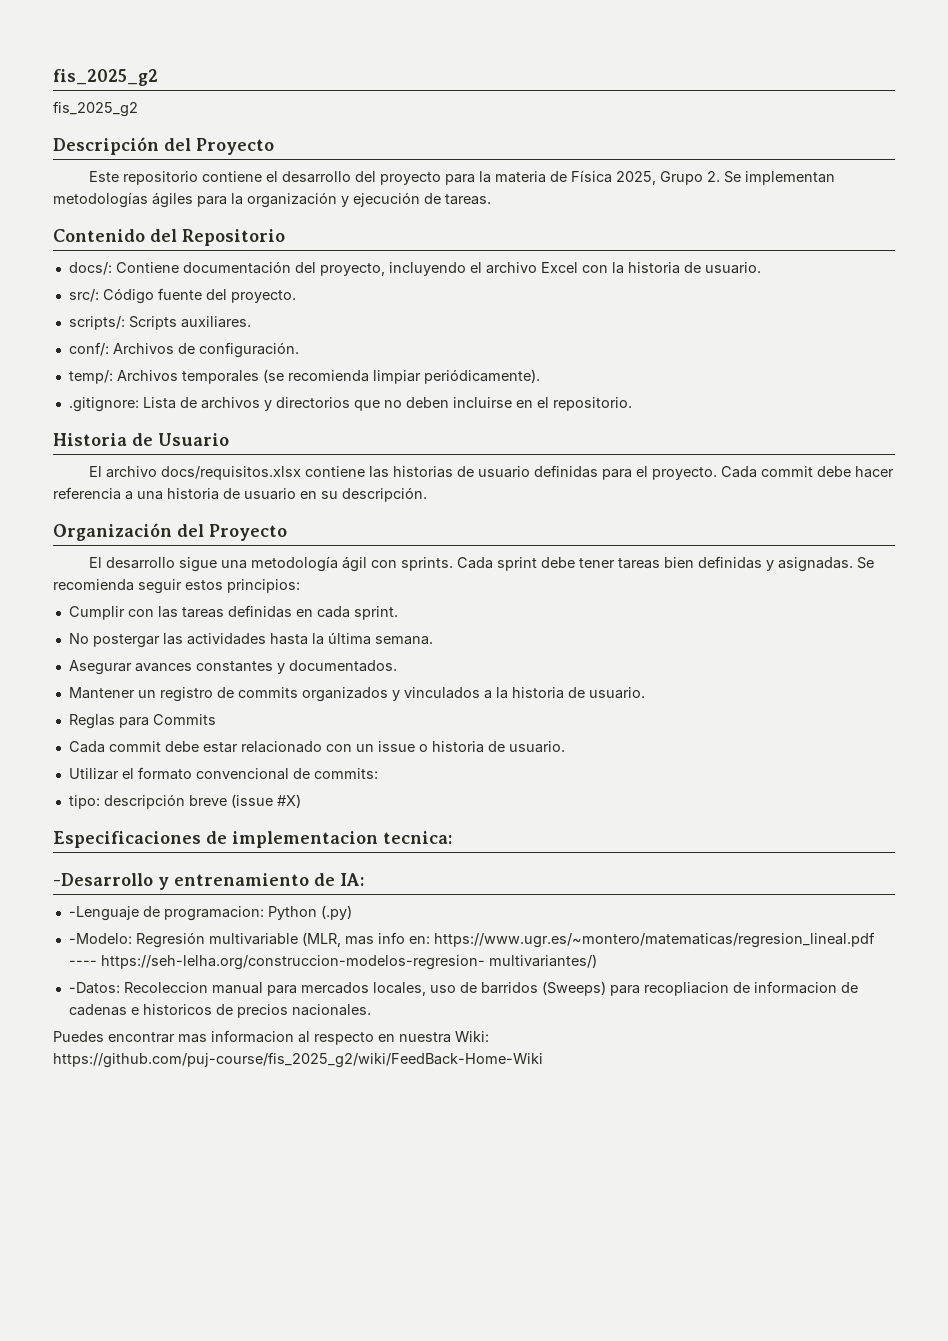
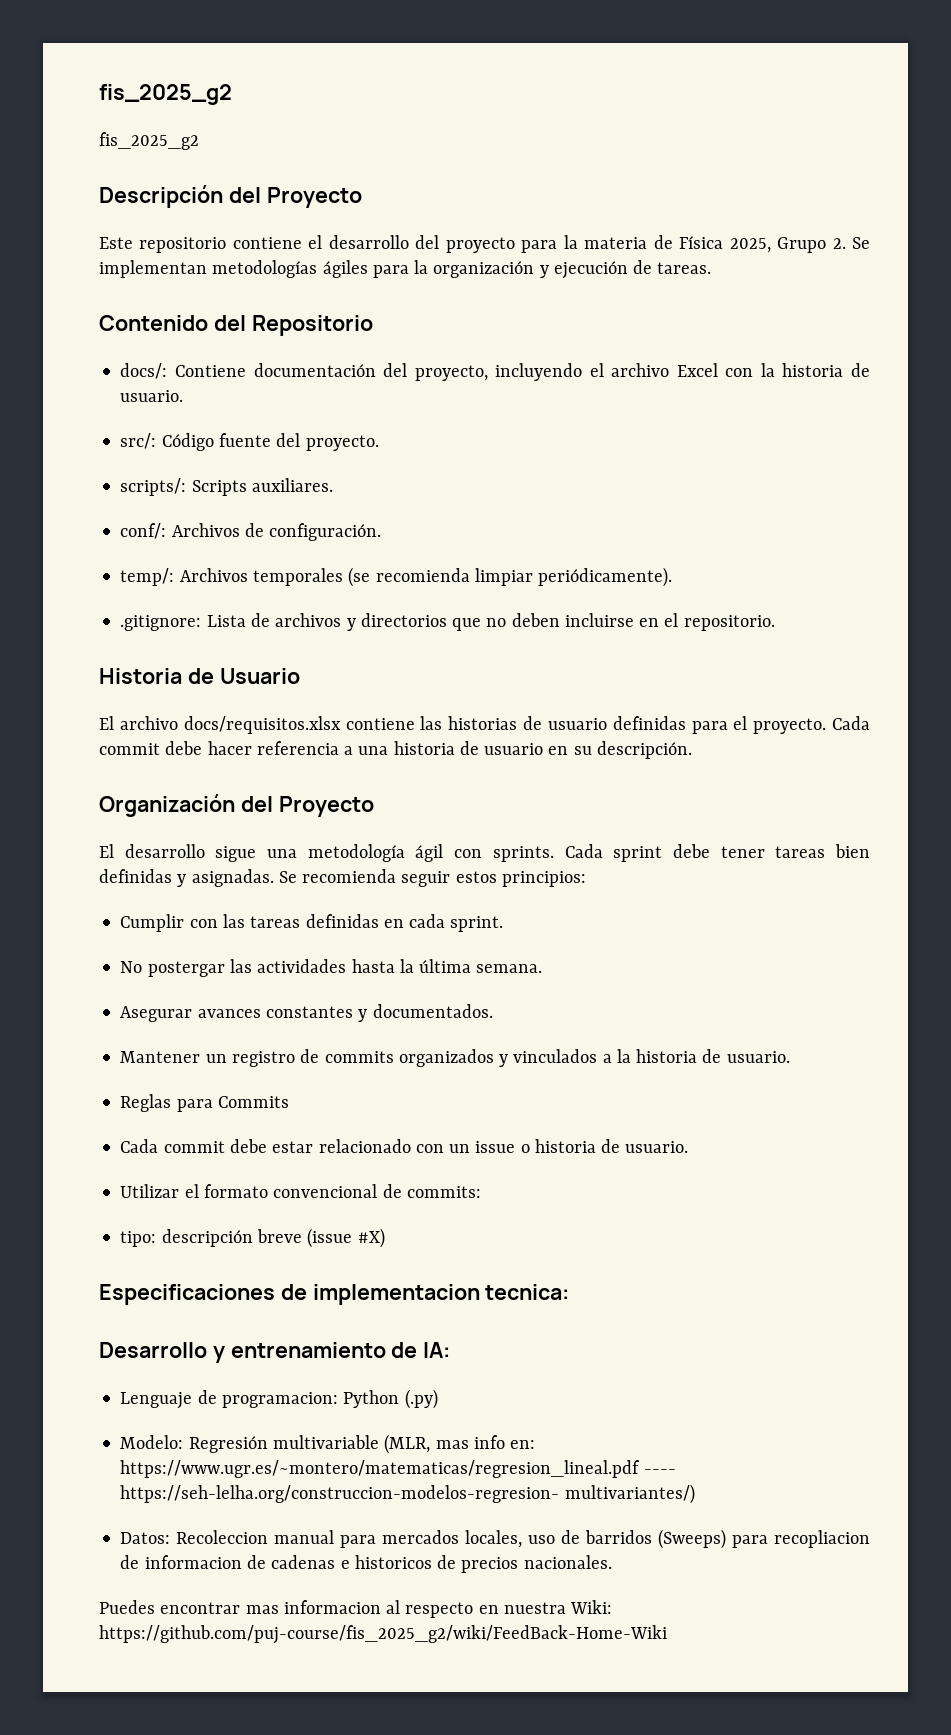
- -Desarrollo y entrenamiento de IA:
+ Desarrollo y entrenamiento de IA:
- -Lenguaje de programacion: Python (.py)
+ Lenguaje de programacion: Python (.py)
- -Modelo: Regresión multivariable (MLR, mas info en: https://www.ugr.es/~montero/matematicas/regresion_lineal.pdf ---- https://seh-lelha.org/construccion-modelos-regresion- multivariantes/)
+ Modelo: Regresión multivariable (MLR, mas info en: https://www.ugr.es/~montero/matematicas/regresion_lineal.pdf ---- https://seh-lelha.org/construccion-modelos-regresion- multivariantes/)
- -Datos: Recoleccion manual para mercados locales, uso de barridos (Sweeps) para recopliacion de informacion de cadenas e historicos de precios nacionales.
+ Datos: Recoleccion manual para mercados locales, uso de barridos (Sweeps) para recopliacion de informacion de cadenas e historicos de precios nacionales.

